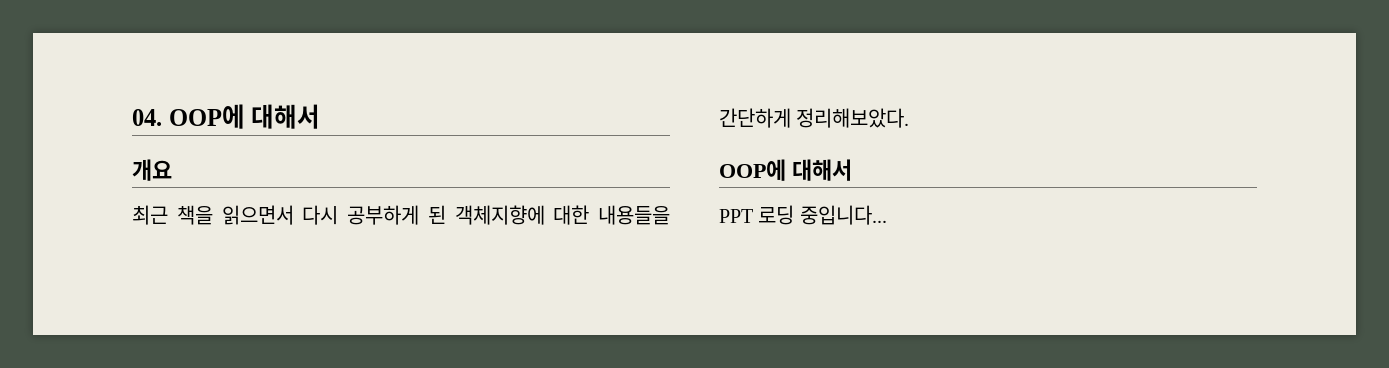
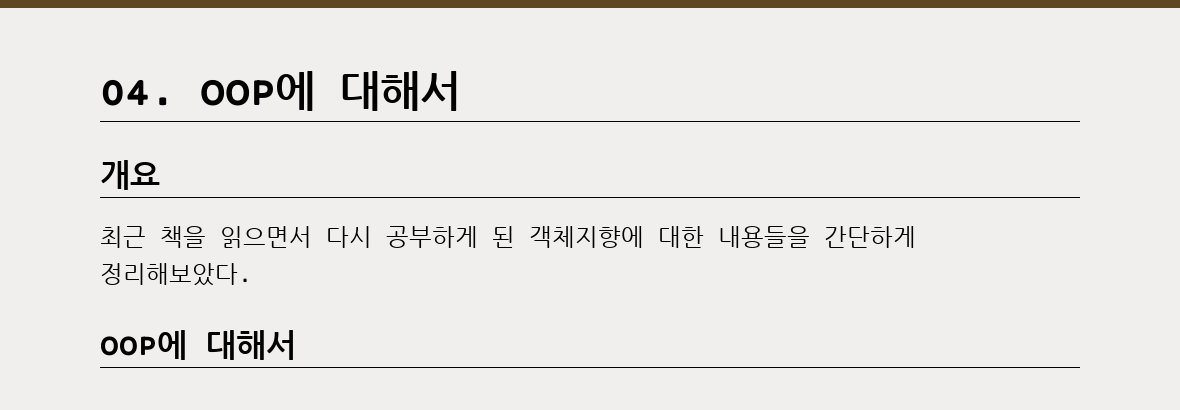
- PPT 로딩 중입니다...

